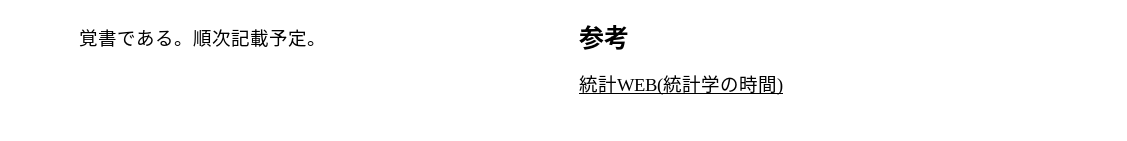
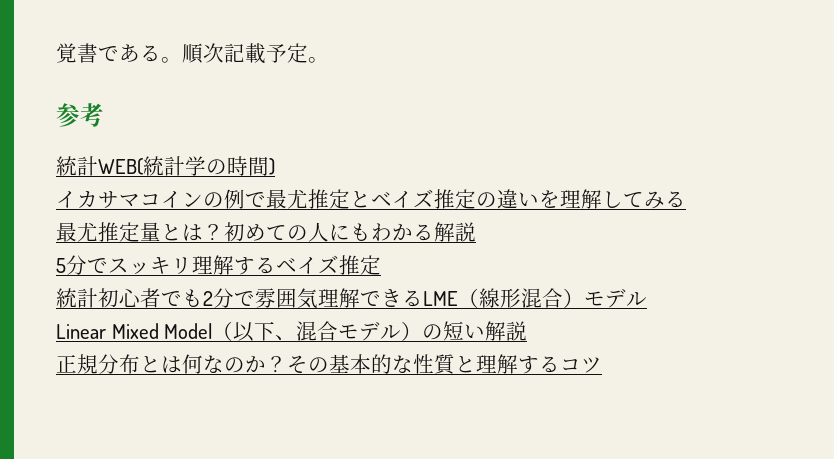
+ イカサマコインの例で最尤推定とベイズ推定の違いを理解してみる
+ 最尤推定量とは？初めての人にもわかる解説
+ 5分でスッキリ理解するベイズ推定
+ 統計初心者でも2分で雰囲気理解できるLME（線形混合）モデル
+ Linear Mixed Model（以下、混合モデル）の短い解説
+ 正規分布とは何なのか？その基本的な性質と理解するコツ

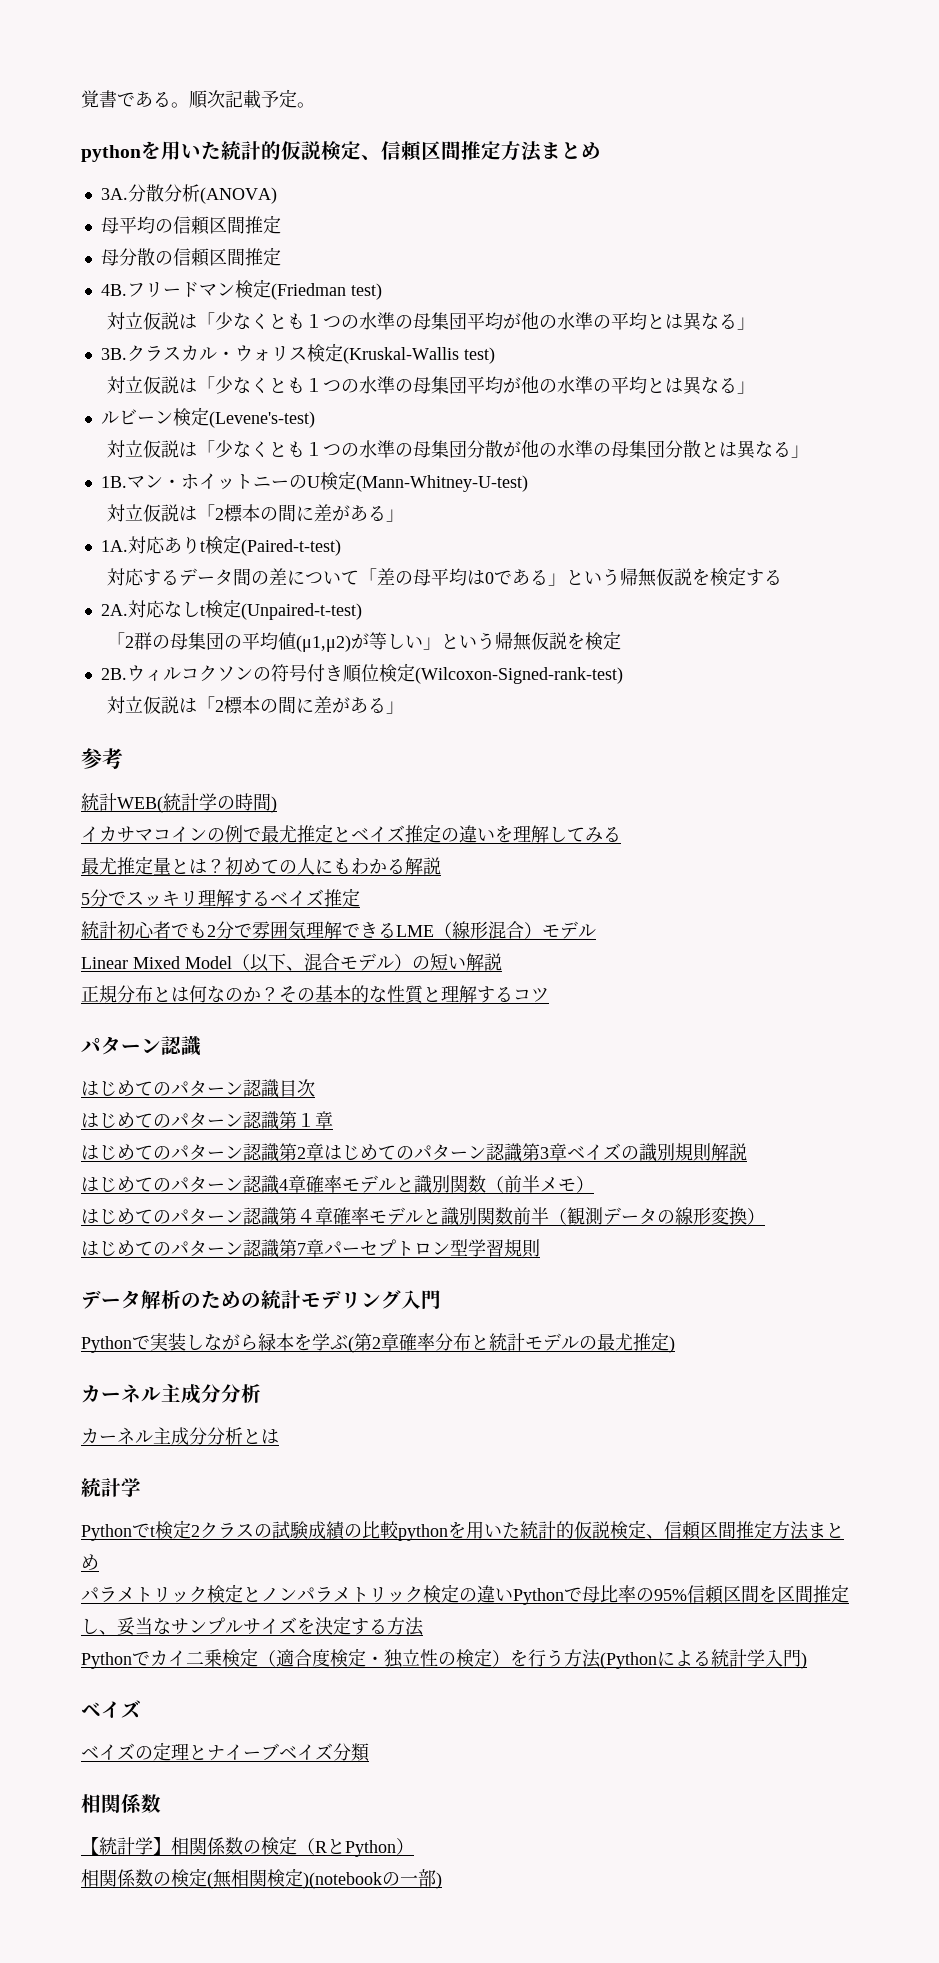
  順次記載予定。
+ pythonを用いた統計的仮説検定、信頼区間推定方法まとめ
+ 3A.分散分析(ANOVA)
+ 母平均の信頼区間推定
+ 母分散の信頼区間推定
+ 4B.フリードマン検定(Friedman test)
+ 対立仮説は「少なくとも１つの水準の母集団平均が他の水準の平均とは異なる」
+ 3B.クラスカル・ウォリス検定(Kruskal-Wallis test)
+ 対立仮説は「少なくとも１つの水準の母集団平均が他の水準の平均とは異なる」
+ ルビーン検定(Levene's-test)
+ 対立仮説は「少なくとも１つの水準の母集団分散が他の水準の母集団分散とは異なる」
+ 1B.マン・ホイットニーのU検定(Mann-Whitney-U-test)
+ 対立仮説は「2標本の間に差がある」
+ 1A.対応ありt検定(Paired-t-test)
+ 対応するデータ間の差について「差の母平均は0である」という帰無仮説を検定する
+ 2A.対応なしt検定(Unpaired-t-test)
+ 「2群の母集団の平均値(μ1,μ2)が等しい」という帰無仮説を検定
+ 2B.ウィルコクソンの符号付き順位検定(Wilcoxon-Signed-rank-test)
+ 対立仮説は「2標本の間に差がある」
  その基本的な性質と理解するコツ
+ パターン認識
+ はじめてのパターン認識目次
+ はじめてのパターン認識第１章
+ はじめてのパターン認識第2章はじめてのパターン認識第3章ベイズの識別規則解説
+ はじめてのパターン認識4章確率モデルと識別関数（前半メモ）
+ はじめてのパターン認識第４章確率モデルと識別関数前半（観測データの線形変換）
+ はじめてのパターン認識第7章パーセプトロン型学習規則
+ データ解析のための統計モデリング入門
+ Pythonで実装しながら緑本を学ぶ(第2章確率分布と統計モデルの最尤推定)
+ カーネル主成分分析
+ カーネル主成分分析とは
+ 統計学
+ Pythonでt検定2クラスの試験成績の比較pythonを用いた統計的仮説検定、信頼区間推定方法まとめ
+ パラメトリック検定とノンパラメトリック検定の違いPythonで母比率の95%信頼区間を区間推定し、妥当なサンプルサイズを決定する方法
+ Pythonでカイ二乗検定（適合度検定・独立性の検定）を行う方法(Pythonによる統計学入門)
+ ベイズ
+ ベイズの定理とナイーブベイズ分類
+ 相関係数
+ 【統計学】相関係数の検定（RとPython）
+ 相関係数の検定(無相関検定)(notebookの一部)

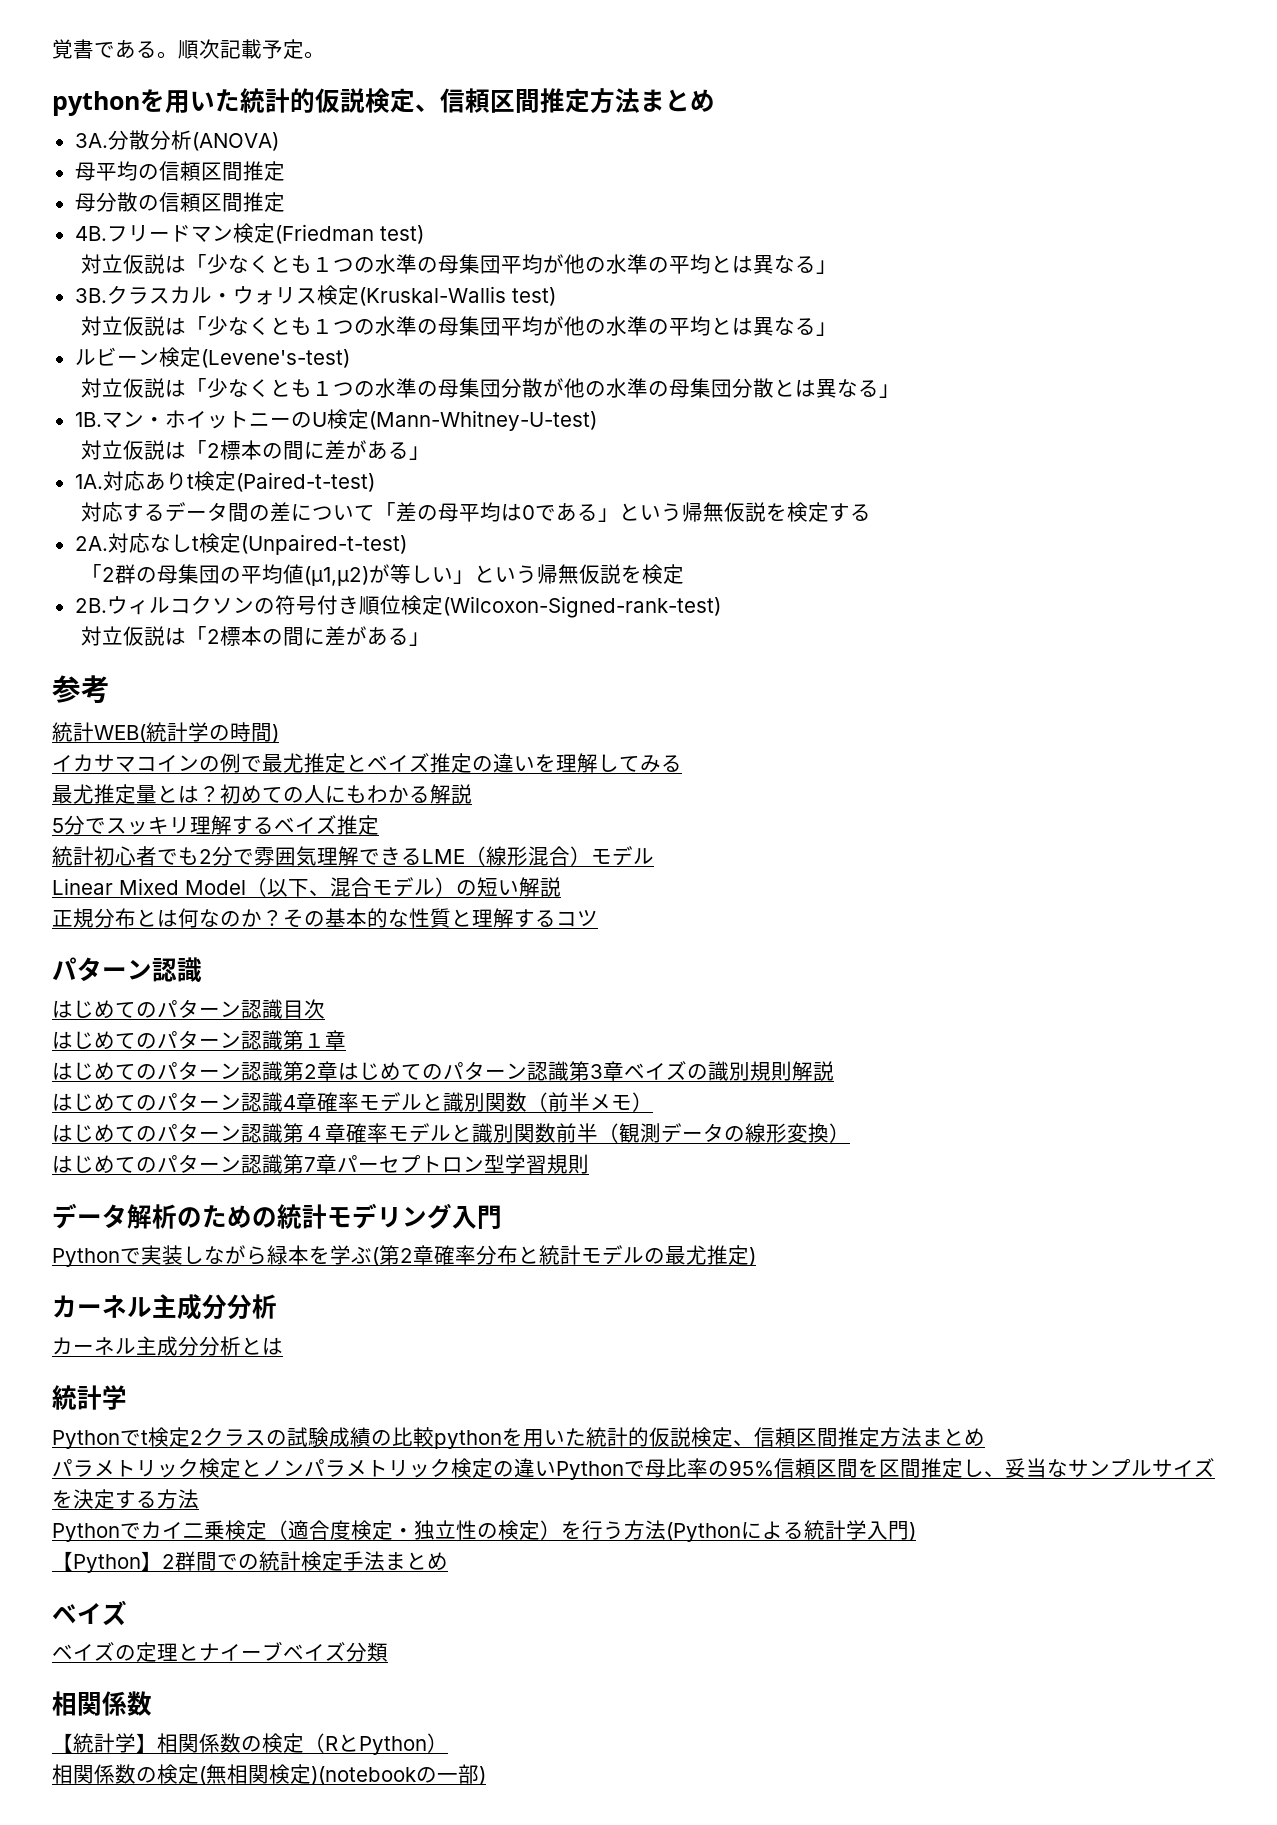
+ 【Python】2群間での統計検定手法まとめ

